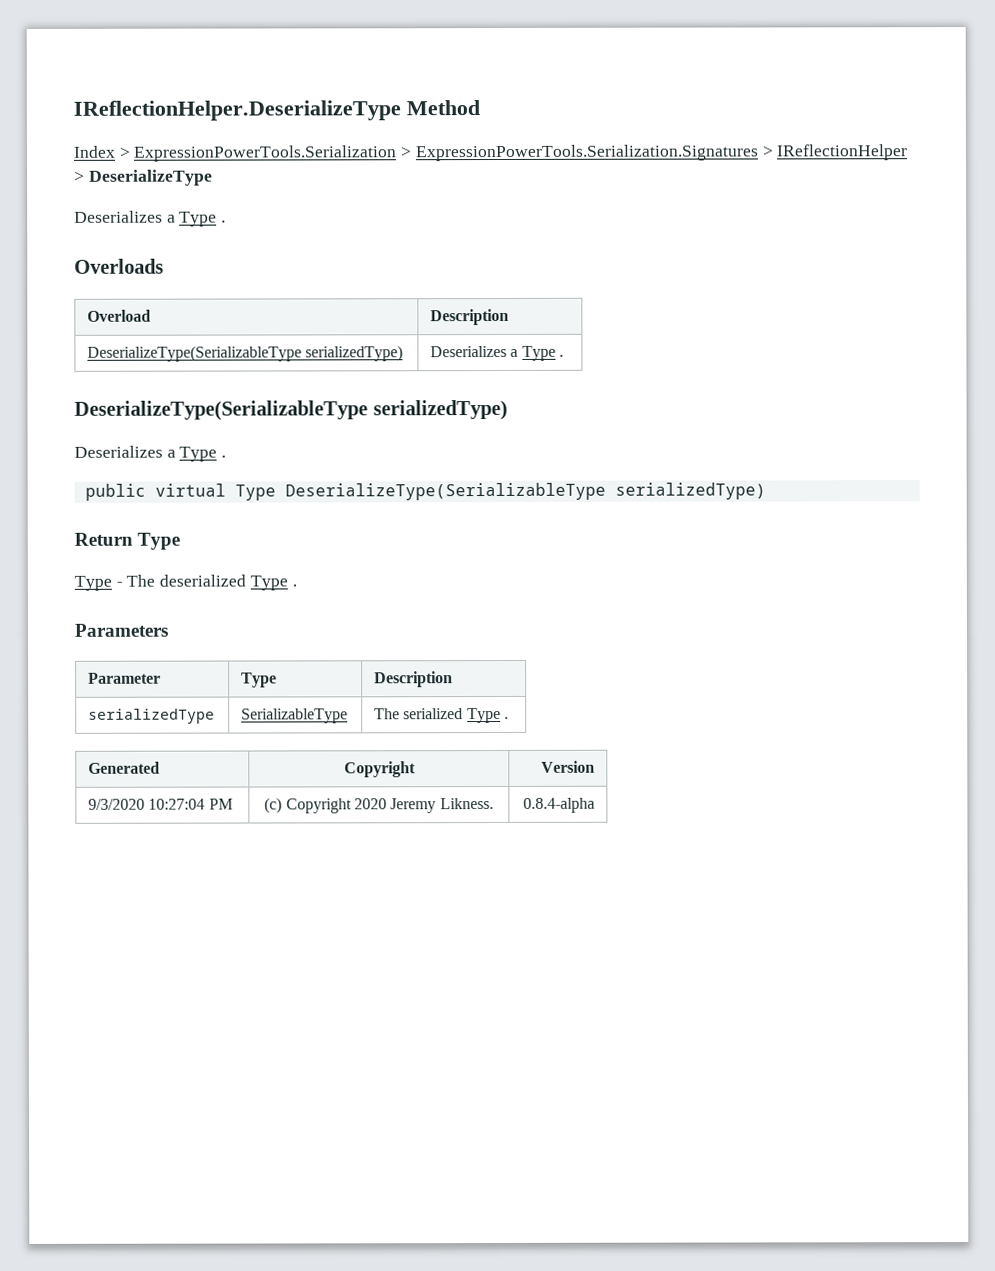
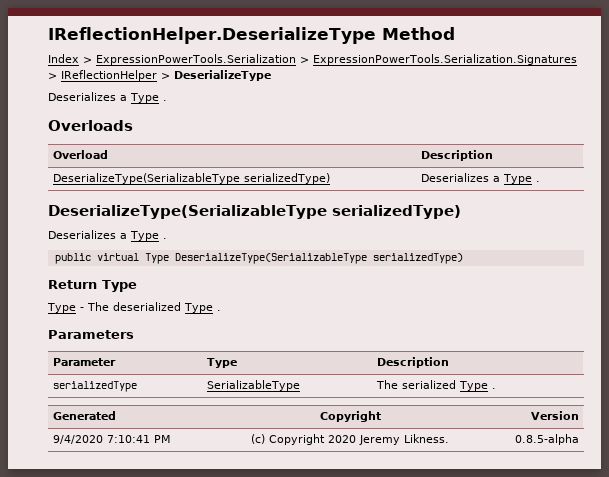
- 9/3/2020 10:27:04 PM | (c) Copyright 2020 Jeremy Likness. | 0.8.4-alpha
+ 9/4/2020 7:10:41 PM | (c) Copyright 2020 Jeremy Likness. | 0.8.5-alpha

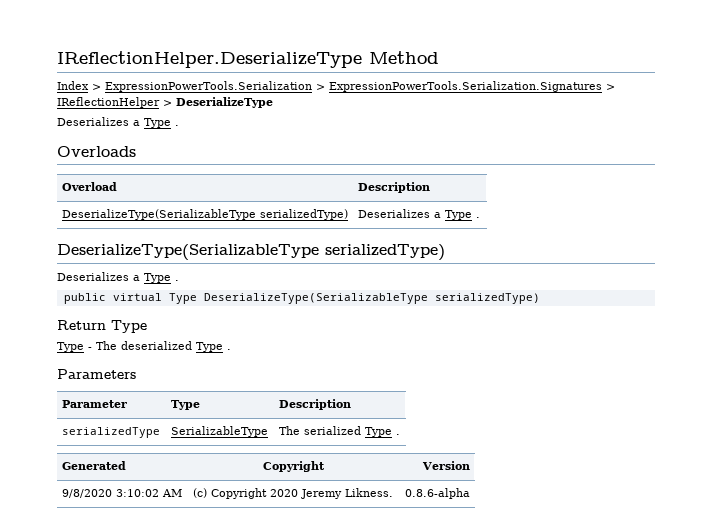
- 9/4/2020 7:10:41 PM | (c) Copyright 2020 Jeremy Likness. | 0.8.5-alpha
+ 9/8/2020 3:10:02 AM | (c) Copyright 2020 Jeremy Likness. | 0.8.6-alpha

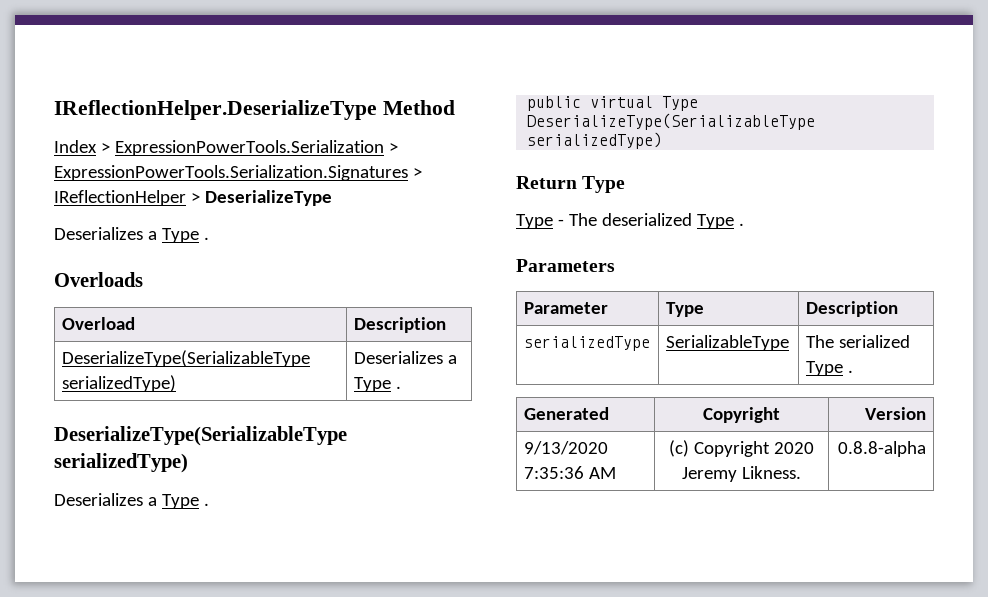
- 9/8/2020 3:10:02 AM | (c) Copyright 2020 Jeremy Likness. | 0.8.6-alpha
+ 9/13/2020 7:35:36 AM | (c) Copyright 2020 Jeremy Likness. | 0.8.8-alpha

